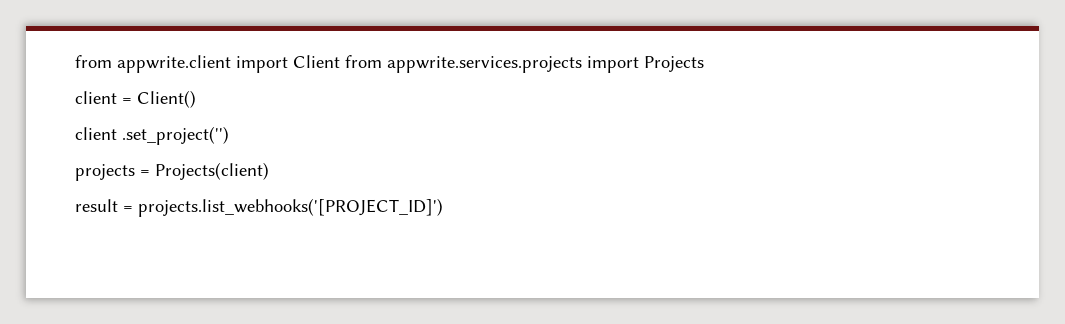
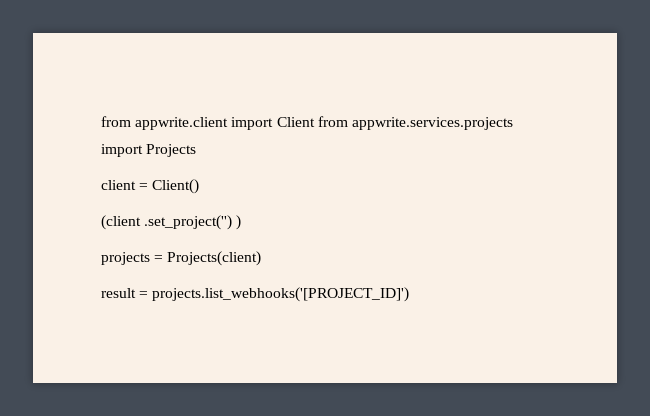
- client .set_project('')
+ (client .set_project('') )

